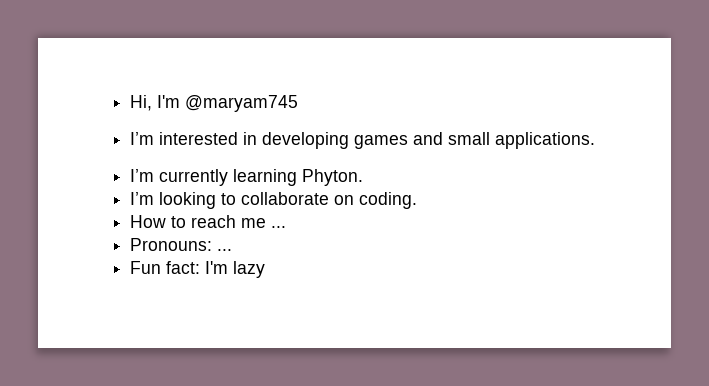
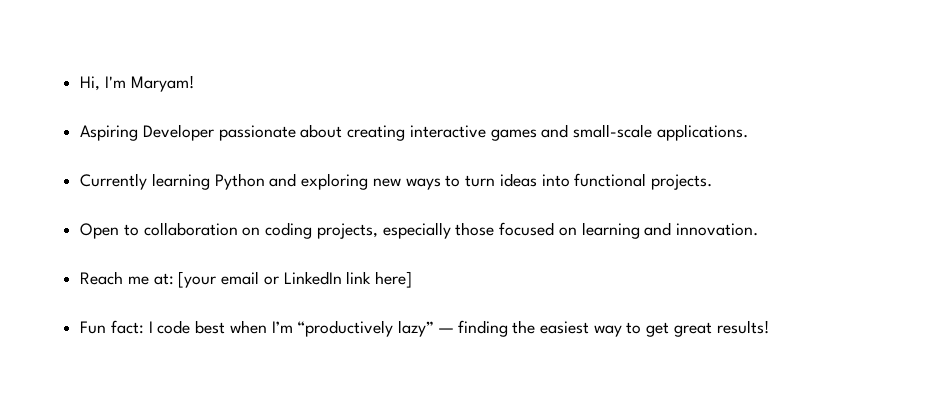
- Hi, I'm @maryam745
- I’m interested in developing games and small applications.
+ Hi, I'm Maryam!
+ Aspiring Developer passionate about creating interactive games and small-scale applications.
- I’m currently learning Phyton.
- I’m looking to collaborate on coding.
- How to reach me ...
- Pronouns: ...
- Fun fact: I'm lazy
+ Currently learning Python and exploring new ways to turn ideas into functional projects.
+ Open to collaboration on coding projects, especially those focused on learning and innovation.
+ Reach me at: [your email or LinkedIn link here]
+ Fun fact: I code best when I’m “productively lazy” — finding the easiest way to get great results!

